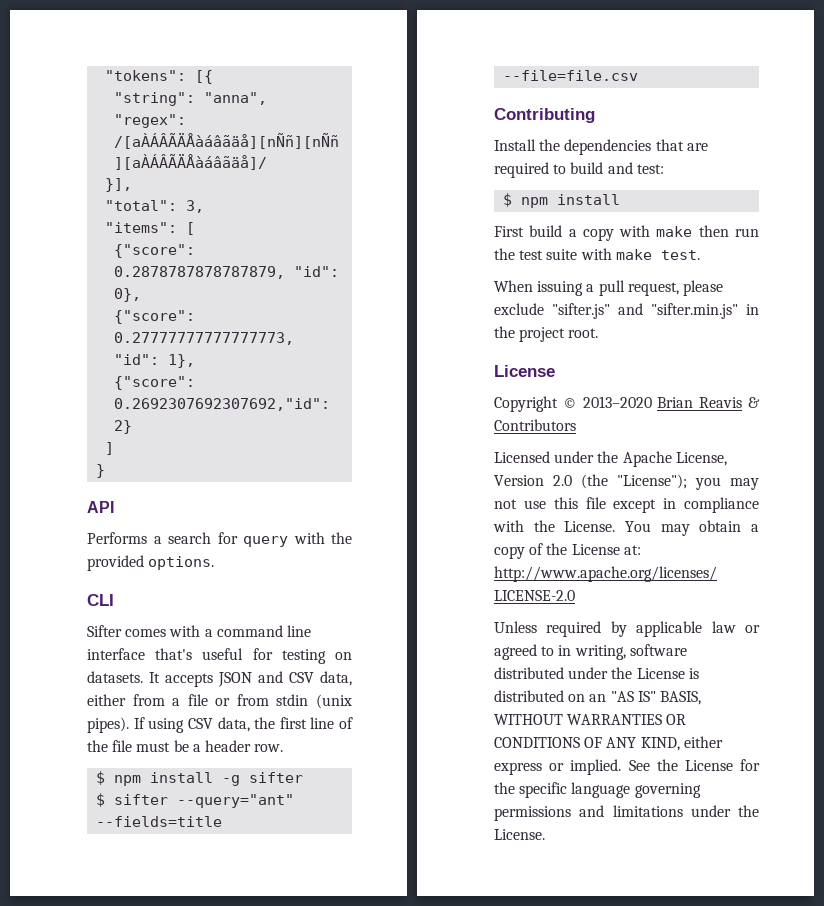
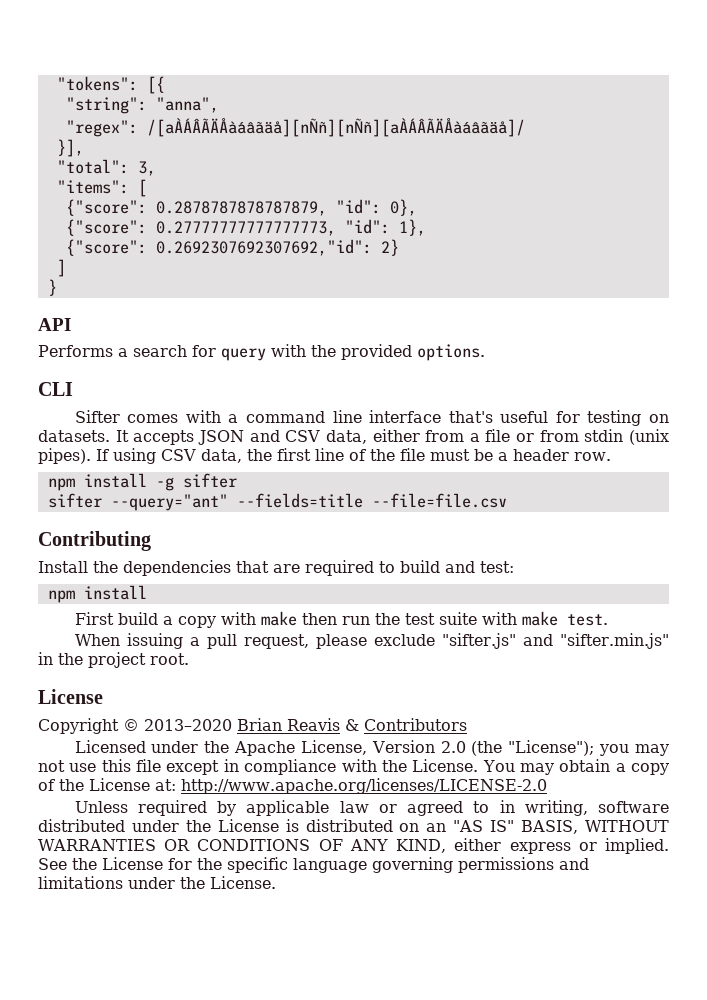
- $ npm install -g sifter
+ npm install -g sifter
- $ sifter --query="ant" --fields=title --file=file.csv
+ sifter --query="ant" --fields=title --file=file.csv
  Install the dependencies that are required to build and test:
- $ npm install
+ npm install

